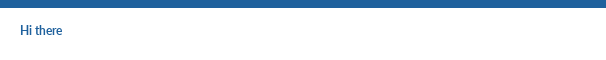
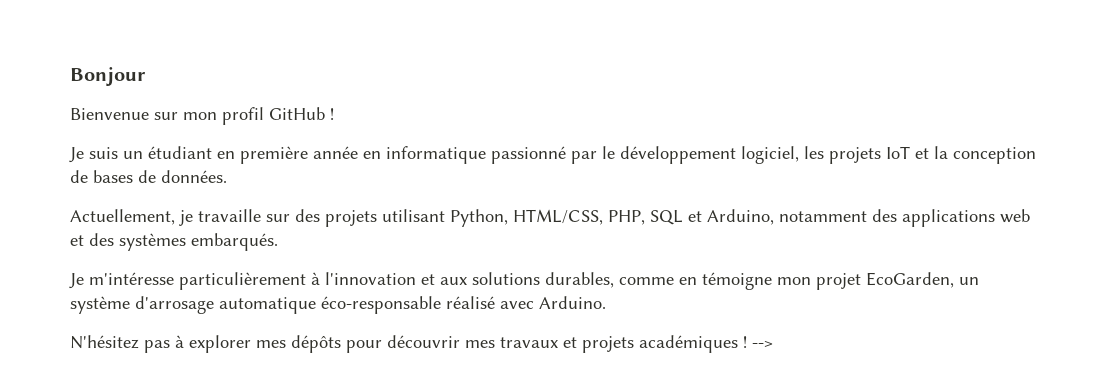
- Hi there
+ Bonjour
+ Bienvenue sur mon profil GitHub !
+ Je suis un étudiant en première année en informatique passionné par le développement logiciel, les projets IoT et la conception de bases de données.
+ Actuellement, je travaille sur des projets utilisant Python, HTML/CSS, PHP, SQL et Arduino, notamment des applications web et des systèmes embarqués.
+ Je m'intéresse particulièrement à l'innovation et aux solutions durables, comme en témoigne mon projet EcoGarden, un système d'arrosage automatique éco-responsable réalisé avec Arduino.
+ N'hésitez pas à explorer mes dépôts pour découvrir mes travaux et projets académiques ! -->

